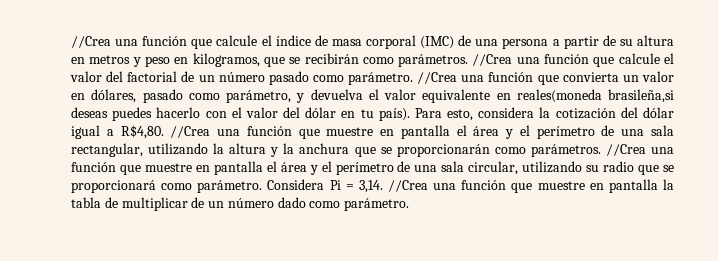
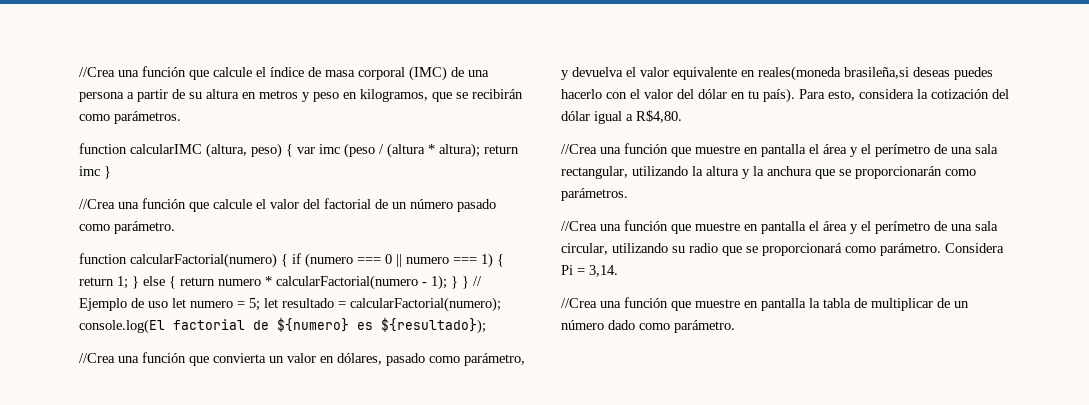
- //Crea una función que calcule el índice de masa corporal (IMC) de una persona a partir de su altura en metros y peso en kilogramos, que se recibirán como parámetros. //Crea una función que calcule el valor del factorial de un número pasado como parámetro. //Crea una función que convierta un valor en dólares, pasado como parámetro, y devuelva el valor equivalente en reales(moneda brasileña,si deseas puedes hacerlo con el valor del dólar en tu país).
+ //Crea una función que calcule el índice de masa corporal (IMC) de una persona a partir de su altura en metros y peso en kilogramos, que se recibirán como parámetros.
+ function calcularIMC (altura, peso) { var imc (peso / (altura * altura); return imc }
+ //Crea una función que calcule el valor del factorial de un número pasado como parámetro.
+ function calcularFactorial(numero) { if (numero === 0 || numero === 1) { return 1; } else { return numero * calcularFactorial(numero - 1); } } // Ejemplo de uso let numero = 5; let resultado = calcularFactorial(numero); console.log(El factorial de ${numero} es ${resultado});
+ //Crea una función que convierta un valor en dólares, pasado como parámetro, y devuelva el valor equivalente en reales(moneda brasileña,si deseas puedes hacerlo con el valor del dólar en tu país).
- Para esto, considera la cotización del dólar igual a R$4,80. //Crea una función que muestre en pantalla el área y el perímetro de una sala rectangular, utilizando la altura y la anchura que se proporcionarán como parámetros. //Crea una función que muestre en pantalla el área y el perímetro de una sala circular, utilizando su radio que se proporcionará como parámetro.
+ Para esto, considera la cotización del dólar igual a R$4,80.
+ //Crea una función que muestre en pantalla el área y el perímetro de una sala rectangular, utilizando la altura y la anchura que se proporcionarán como parámetros.
+ //Crea una función que muestre en pantalla el área y el perímetro de una sala circular, utilizando su radio que se proporcionará como parámetro.
- Considera Pi = 3,14. //Crea una función que muestre en pantalla la tabla de multiplicar de un número dado como parámetro.
+ Considera Pi = 3,14.
+ //Crea una función que muestre en pantalla la tabla de multiplicar de un número dado como parámetro.

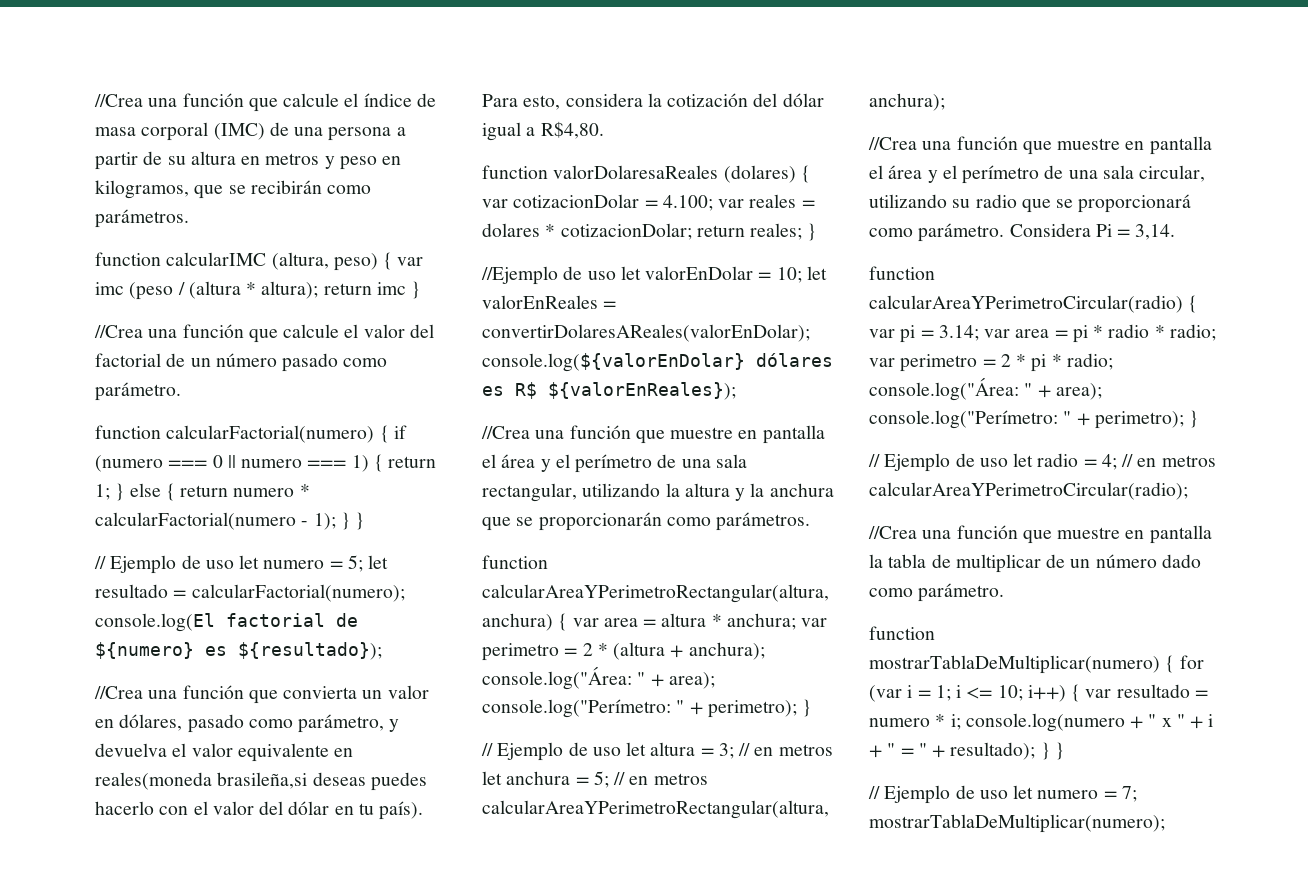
- function calcularFactorial(numero) { if (numero === 0 || numero === 1) { return 1; } else { return numero * calcularFactorial(numero - 1); } } // Ejemplo de uso let numero = 5; let resultado = calcularFactorial(numero); console.log(El factorial de ${numero} es ${resultado});
+ function calcularFactorial(numero) { if (numero === 0 || numero === 1) { return 1; } else { return numero * calcularFactorial(numero - 1); } }
+ // Ejemplo de uso let numero = 5; let resultado = calcularFactorial(numero); console.log(El factorial de ${numero} es ${resultado});
+ function valorDolaresaReales (dolares) { var cotizacionDolar = 4.100; var reales = dolares * cotizacionDolar; return reales; }
+ //Ejemplo de uso let valorEnDolar = 10; let valorEnReales = convertirDolaresAReales(valorEnDolar); console.log(${valorEnDolar} dólares es R$ ${valorEnReales});
+ function calcularAreaYPerimetroRectangular(altura, anchura) { var area = altura * anchura; var perimetro = 2 * (altura + anchura); console.log("Área: " + area); console.log("Perímetro: " + perimetro); }
+ // Ejemplo de uso let altura = 3; // en metros let anchura = 5; // en metros calcularAreaYPerimetroRectangular(altura, anchura);
+ function calcularAreaYPerimetroCircular(radio) { var pi = 3.14; var area = pi * radio * radio; var perimetro = 2 * pi * radio; console.log("Área: " + area); console.log("Perímetro: " + perimetro); }
+ // Ejemplo de uso let radio = 4; // en metros calcularAreaYPerimetroCircular(radio);
+ function mostrarTablaDeMultiplicar(numero) { for (var i = 1; i <= 10; i++) { var resultado = numero * i; console.log(numero + " x " + i + " = " + resultado); } }
+ // Ejemplo de uso let numero = 7; mostrarTablaDeMultiplicar(numero);

